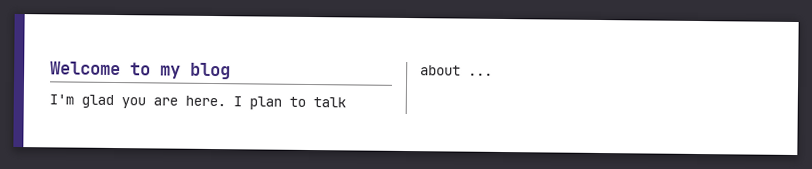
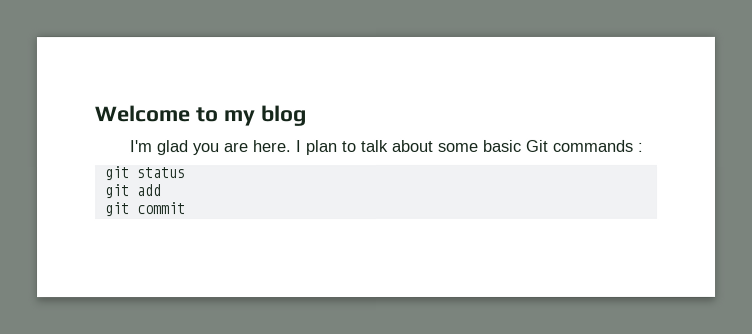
- I plan to talk about ...
+ I plan to talk about some basic Git commands :
+ git status
+ git add
+ git commit

